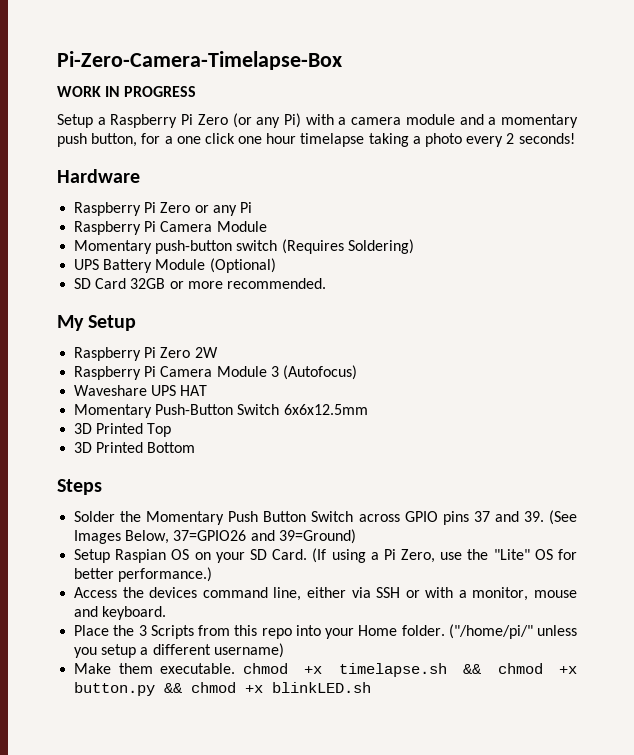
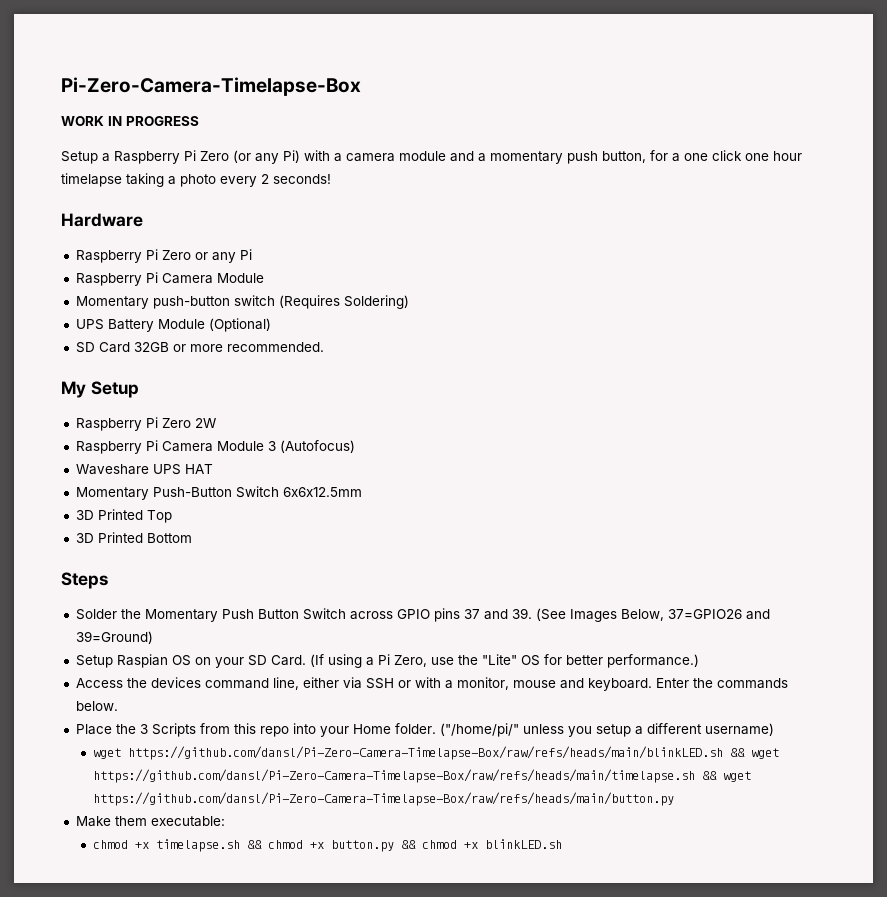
+ Enter the commands below.
+ wget https://github.com/dansl/Pi-Zero-Camera-Timelapse-Box/raw/refs/heads/main/blinkLED.sh && wget https://github.com/dansl/Pi-Zero-Camera-Timelapse-Box/raw/refs/heads/main/timelapse.sh && wget https://github.com/dansl/Pi-Zero-Camera-Timelapse-Box/raw/refs/heads/main/button.py
- Make them executable. chmod +x timelapse.sh && chmod +x button.py && chmod +x blinkLED.sh
+ Make them executable:
+ chmod +x timelapse.sh && chmod +x button.py && chmod +x blinkLED.sh

